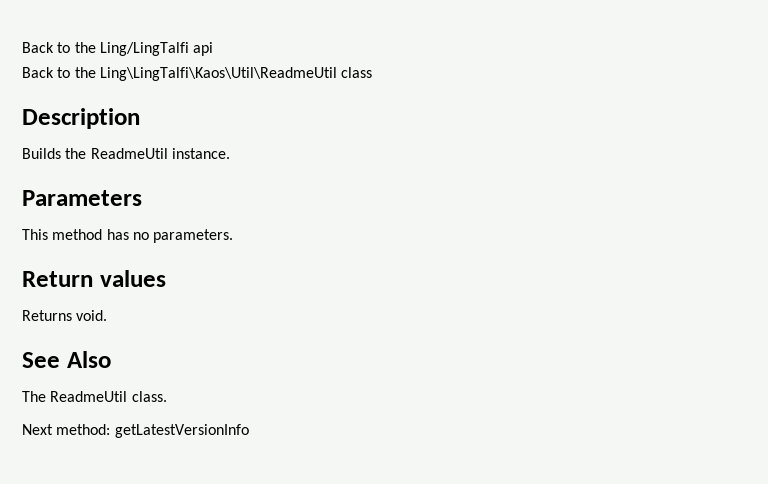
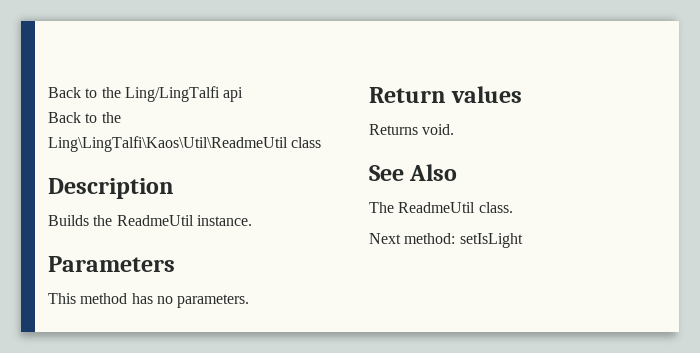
- Next method: getLatestVersionInfo
+ Next method: setIsLight

